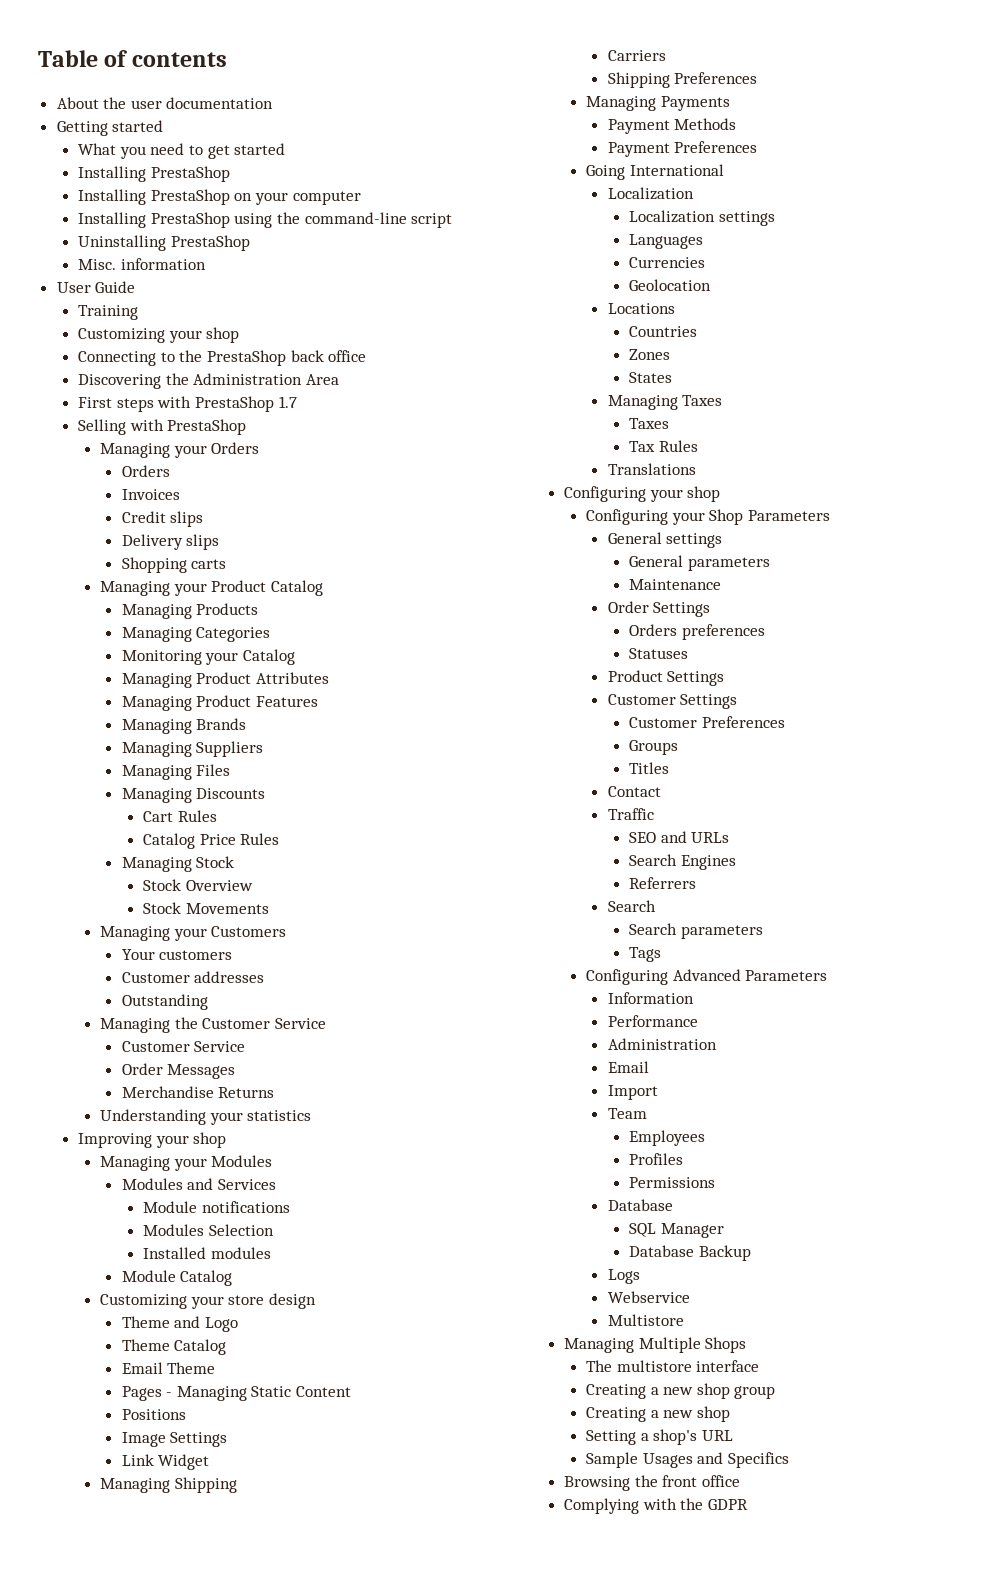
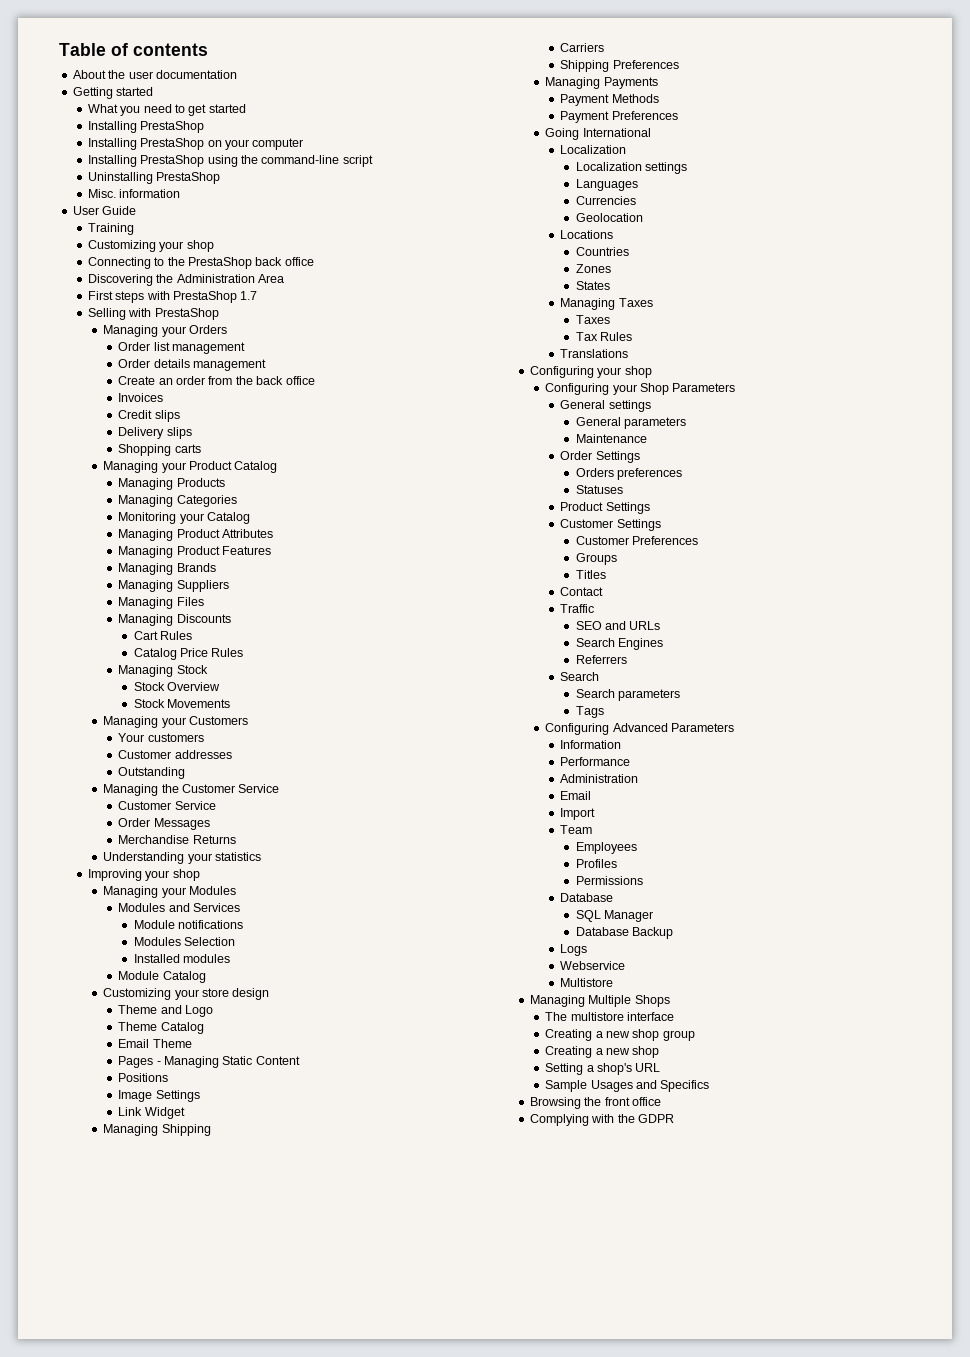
  Managing your Orders
- Orders
+ Order list management
+ Order details management
+ Create an order from the back office

